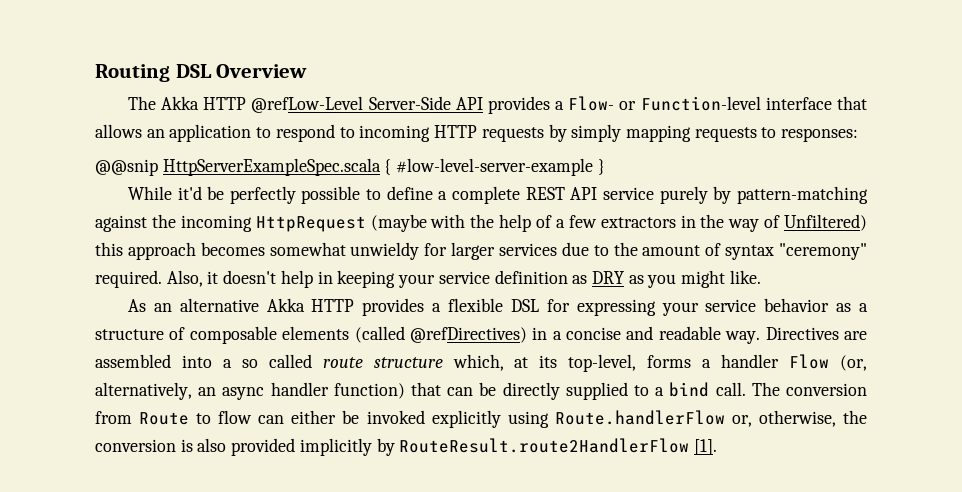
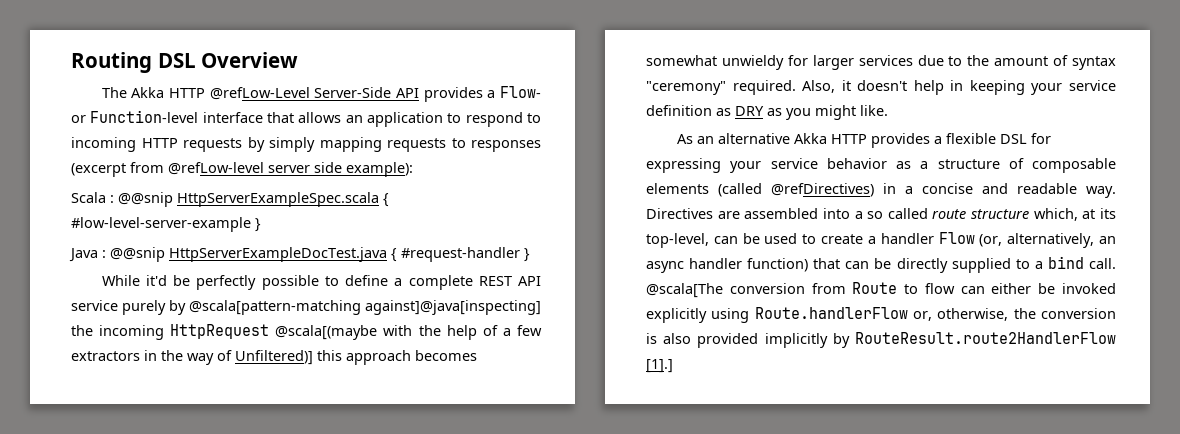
- The Akka HTTP @refLow-Level Server-Side API provides a Flow- or Function-level interface that allows an application to respond to incoming HTTP requests by simply mapping requests to responses:
- @@snip HttpServerExampleSpec.scala { #low-level-server-example }
+ The Akka HTTP @refLow-Level Server-Side API provides a Flow- or Function-level interface that allows an application to respond to incoming HTTP requests by simply mapping requests to responses (excerpt from @refLow-level server side example):
+ Scala : @@snip HttpServerExampleSpec.scala { #low-level-server-example }
+ Java : @@snip HttpServerExampleDocTest.java { #request-handler }
- While it'd be perfectly possible to define a complete REST API service purely by pattern-matching against the incoming HttpRequest (maybe with the help of a few extractors in the way of Unfiltered) this approach becomes somewhat unwieldy for larger services due to the amount of syntax "ceremony" required.
+ While it'd be perfectly possible to define a complete REST API service purely by @scala[pattern-matching against]@java[inspecting] the incoming HttpRequest @scala[(maybe with the help of a few extractors in the way of Unfiltered)] this approach becomes somewhat unwieldy for larger services due to the amount of syntax "ceremony" required.
- Directives are assembled into a so called route structure which, at its top-level, forms a handler Flow (or, alternatively, an async handler function) that can be directly supplied to a bind call.
+ Directives are assembled into a so called route structure which, at its top-level, can be used to create a handler Flow (or, alternatively, an async handler function) that can be directly supplied to a bind call.
- The conversion from Route to flow can either be invoked explicitly using Route.handlerFlow or, otherwise, the conversion is also provided implicitly by RouteResult.route2HandlerFlow [1].
+ @scala[The conversion from Route to flow can either be invoked explicitly using Route.handlerFlow or, otherwise, the conversion is also provided implicitly by RouteResult.route2HandlerFlow [1].]

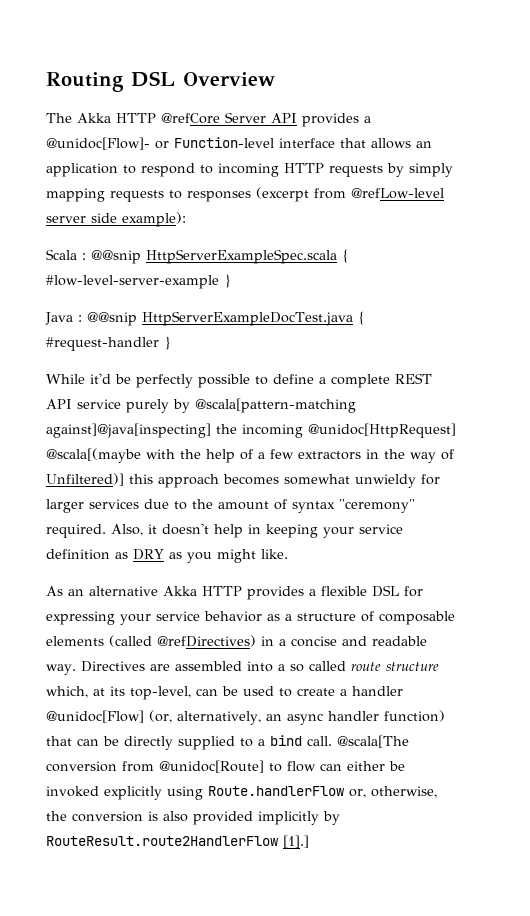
- The Akka HTTP @refLow-Level Server-Side API provides a Flow- or Function-level interface that allows an application to respond to incoming HTTP requests by simply mapping requests to responses (excerpt from @refLow-level server side example):
+ The Akka HTTP @refCore Server API provides a @unidoc[Flow]- or Function-level interface that allows an application to respond to incoming HTTP requests by simply mapping requests to responses (excerpt from @refLow-level server side example):
- While it'd be perfectly possible to define a complete REST API service purely by @scala[pattern-matching against]@java[inspecting] the incoming HttpRequest @scala[(maybe with the help of a few extractors in the way of Unfiltered)] this approach becomes somewhat unwieldy for larger services due to the amount of syntax "ceremony" required.
+ While it'd be perfectly possible to define a complete REST API service purely by @scala[pattern-matching against]@java[inspecting] the incoming @unidoc[HttpRequest] @scala[(maybe with the help of a few extractors in the way of Unfiltered)] this approach becomes somewhat unwieldy for larger services due to the amount of syntax "ceremony" required.
- Directives are assembled into a so called route structure which, at its top-level, can be used to create a handler Flow (or, alternatively, an async handler function) that can be directly supplied to a bind call.
+ Directives are assembled into a so called route structure which, at its top-level, can be used to create a handler @unidoc[Flow] (or, alternatively, an async handler function) that can be directly supplied to a bind call.
- @scala[The conversion from Route to flow can either be invoked explicitly using Route.handlerFlow or, otherwise, the conversion is also provided implicitly by RouteResult.route2HandlerFlow [1].]
+ @scala[The conversion from @unidoc[Route] to flow can either be invoked explicitly using Route.handlerFlow or, otherwise, the conversion is also provided implicitly by RouteResult.route2HandlerFlow [1].]

